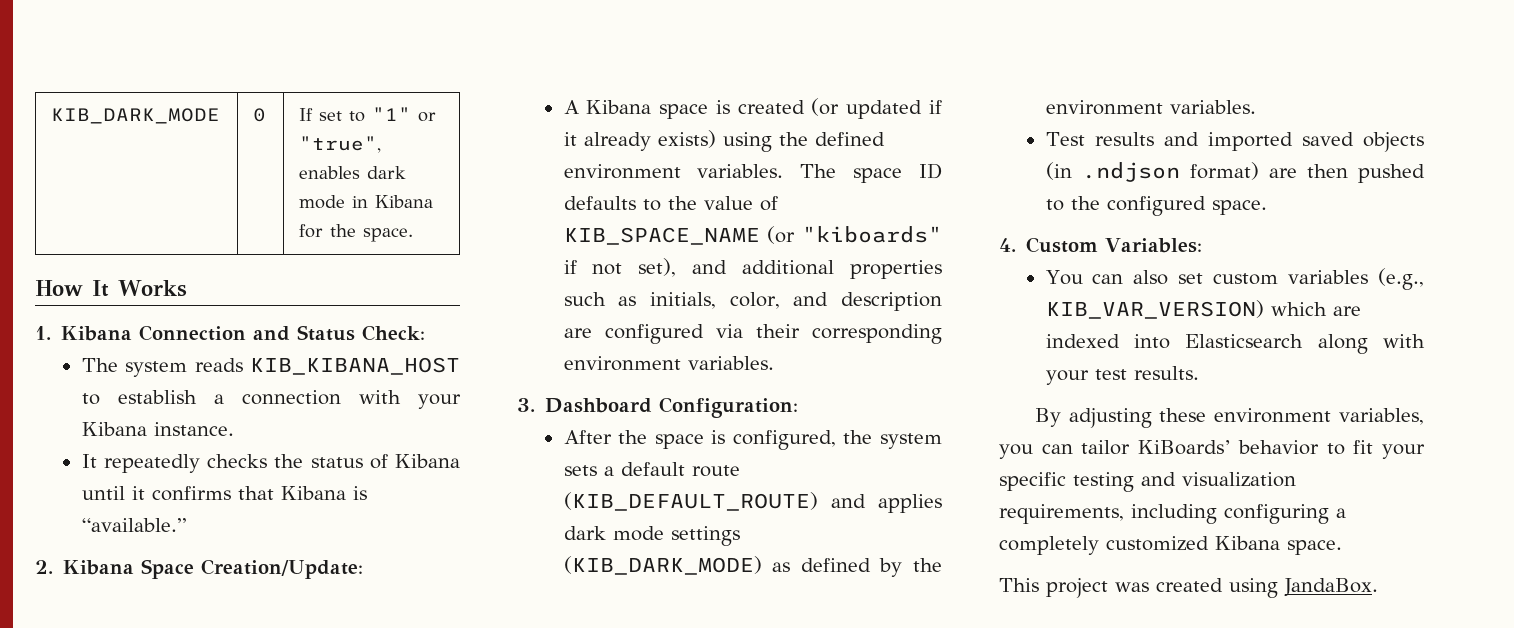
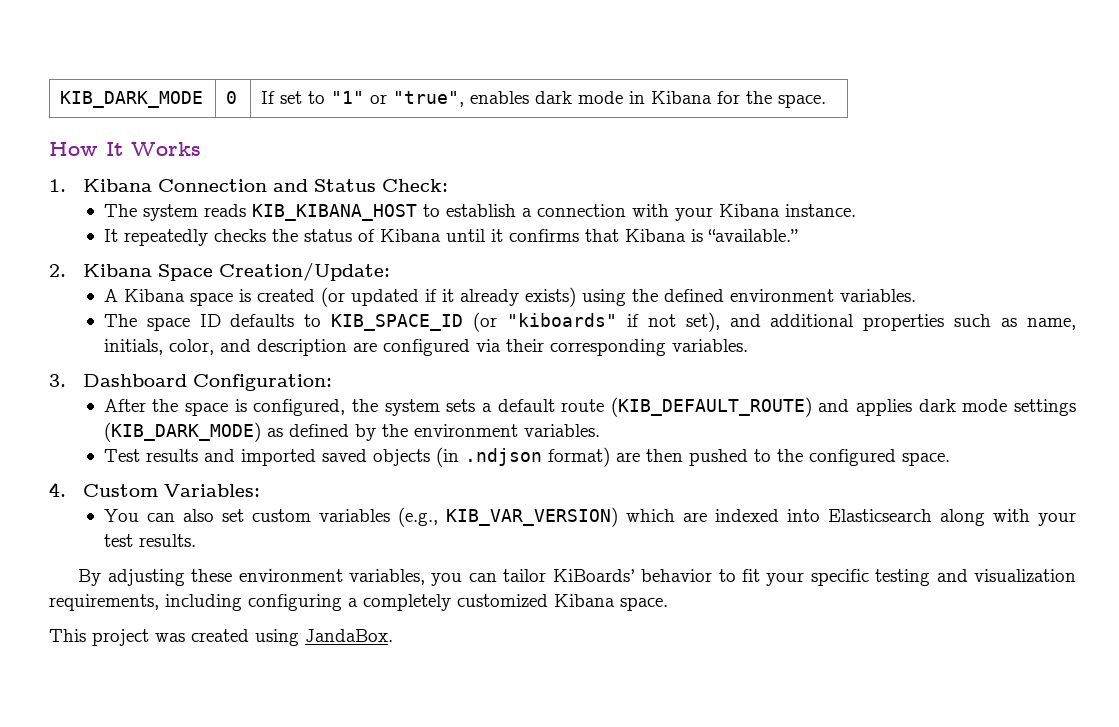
- A Kibana space is created (or updated if it already exists) using the defined environment variables. The space ID defaults to the value of KIB_SPACE_NAME (or "kiboards" if not set), and additional properties such as initials, color, and description are configured via their corresponding environment variables.
+ A Kibana space is created (or updated if it already exists) using the defined environment variables.
+ The space ID defaults to KIB_SPACE_ID (or "kiboards" if not set), and additional properties such as name, initials, color, and description are configured via their corresponding variables.

